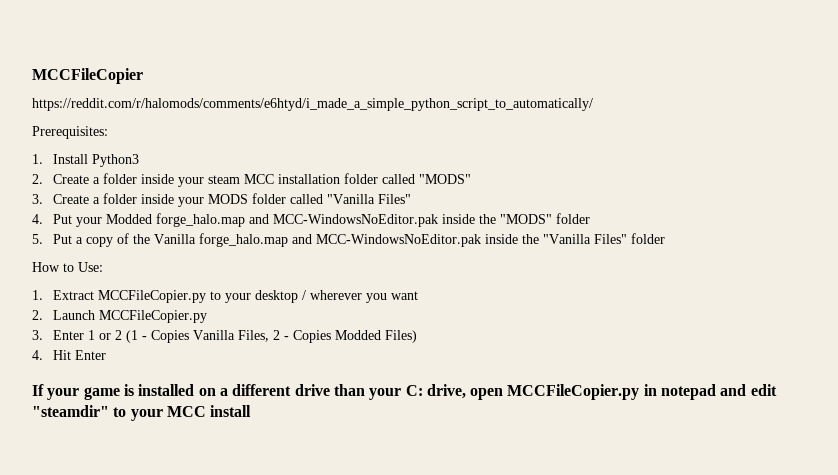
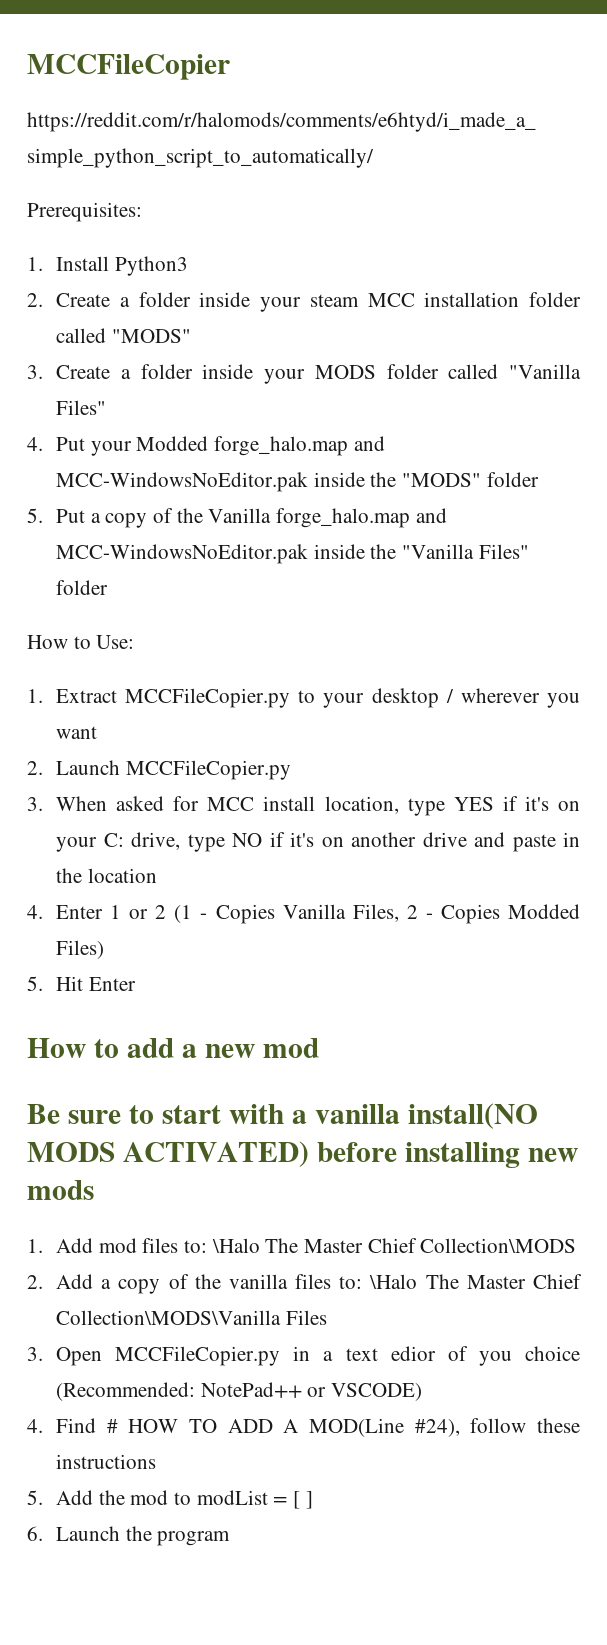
- 3. Enter 1 or 2 (1 - Copies Vanilla Files, 2 - Copies Modded Files)
+ 3. When asked for MCC install location, type YES if it's on your C: drive, type NO if it's on another drive and paste in the location
+ 4. Enter 1 or 2 (1 - Copies Vanilla Files, 2 - Copies Modded Files)
- 4. Hit Enter
+ 5. Hit Enter
- If your game is installed on a different drive than your C: drive, open MCCFileCopier.py in notepad and edit "steamdir" to your MCC install
+ How to add a new mod
+ Be sure to start with a vanilla install(NO MODS ACTIVATED) before installing new mods
+ 1. Add mod files to: \Halo The Master Chief Collection\MODS
+ 2. Add a copy of the vanilla files to: \Halo The Master Chief Collection\MODS\Vanilla Files
+ 3. Open MCCFileCopier.py in a text edior of you choice (Recommended: NotePad++ or VSCODE)
+ 4. Find # HOW TO ADD A MOD(Line #24), follow these instructions
+ 5. Add the mod to modList = [ ]
+ 6. Launch the program

